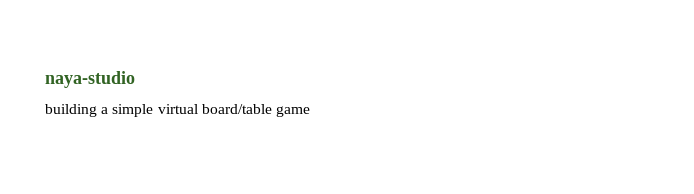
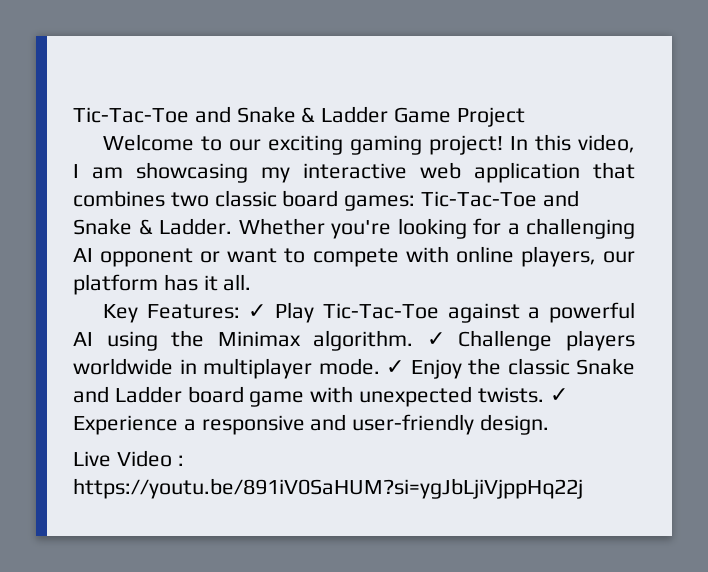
- naya-studio
- building a simple virtual board/table game
+ Tic-Tac-Toe and Snake & Ladder Game Project
+ Welcome to our exciting gaming project! In this video, I am showcasing my interactive web application that combines two classic board games: Tic-Tac-Toe and Snake & Ladder. Whether you're looking for a challenging AI opponent or want to compete with online players, our platform has it all.
+ Key Features: ✓ Play Tic-Tac-Toe against a powerful AI using the Minimax algorithm. ✓ Challenge players worldwide in multiplayer mode. ✓ Enjoy the classic Snake and Ladder board game with unexpected twists. ✓ Experience a responsive and user-friendly design.
+ Live Video : https://youtu.be/891iV0SaHUM?si=ygJbLjiVjppHq22j

